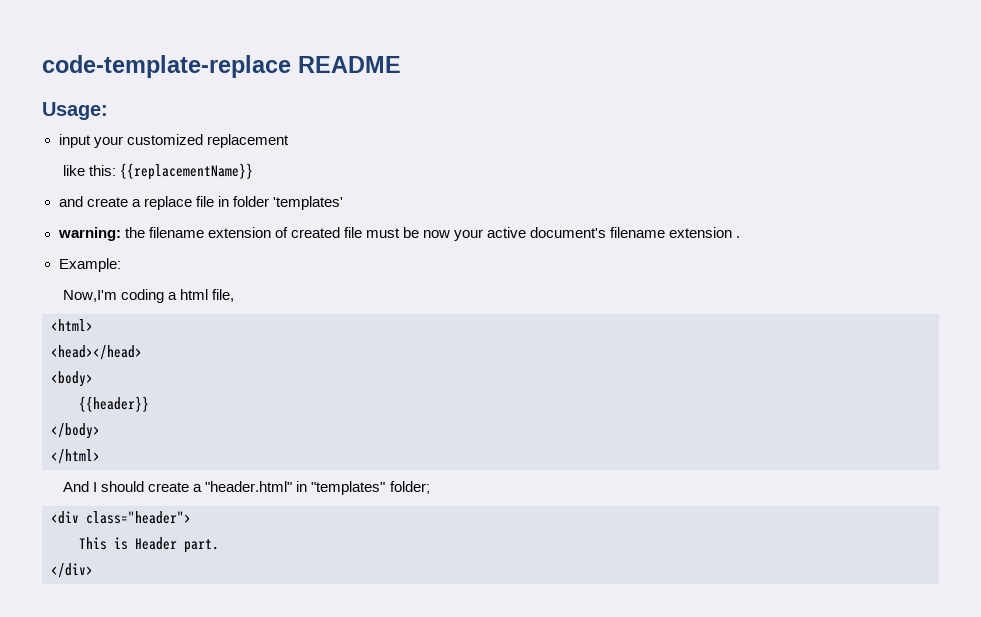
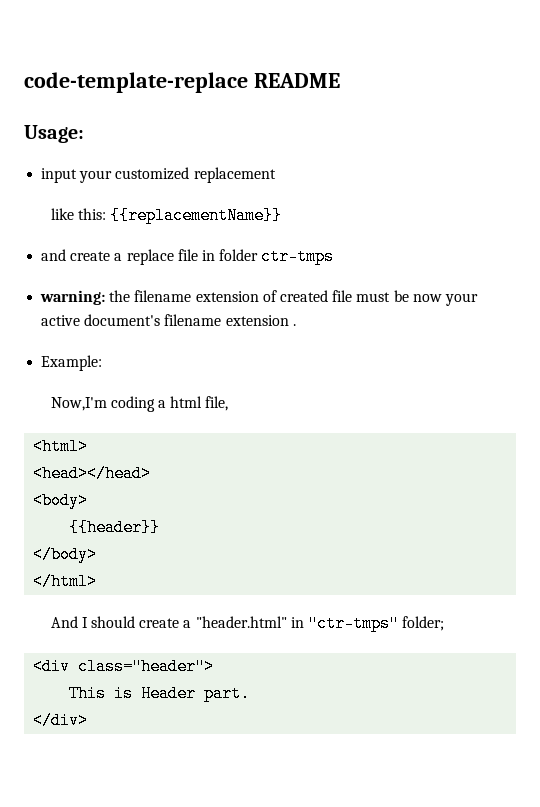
- and create a replace file in folder 'templates'
+ and create a replace file in folder ctr-tmps
- And I should create a "header.html" in "templates" folder;
+ And I should create a "header.html" in "ctr-tmps" folder;

